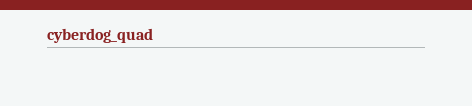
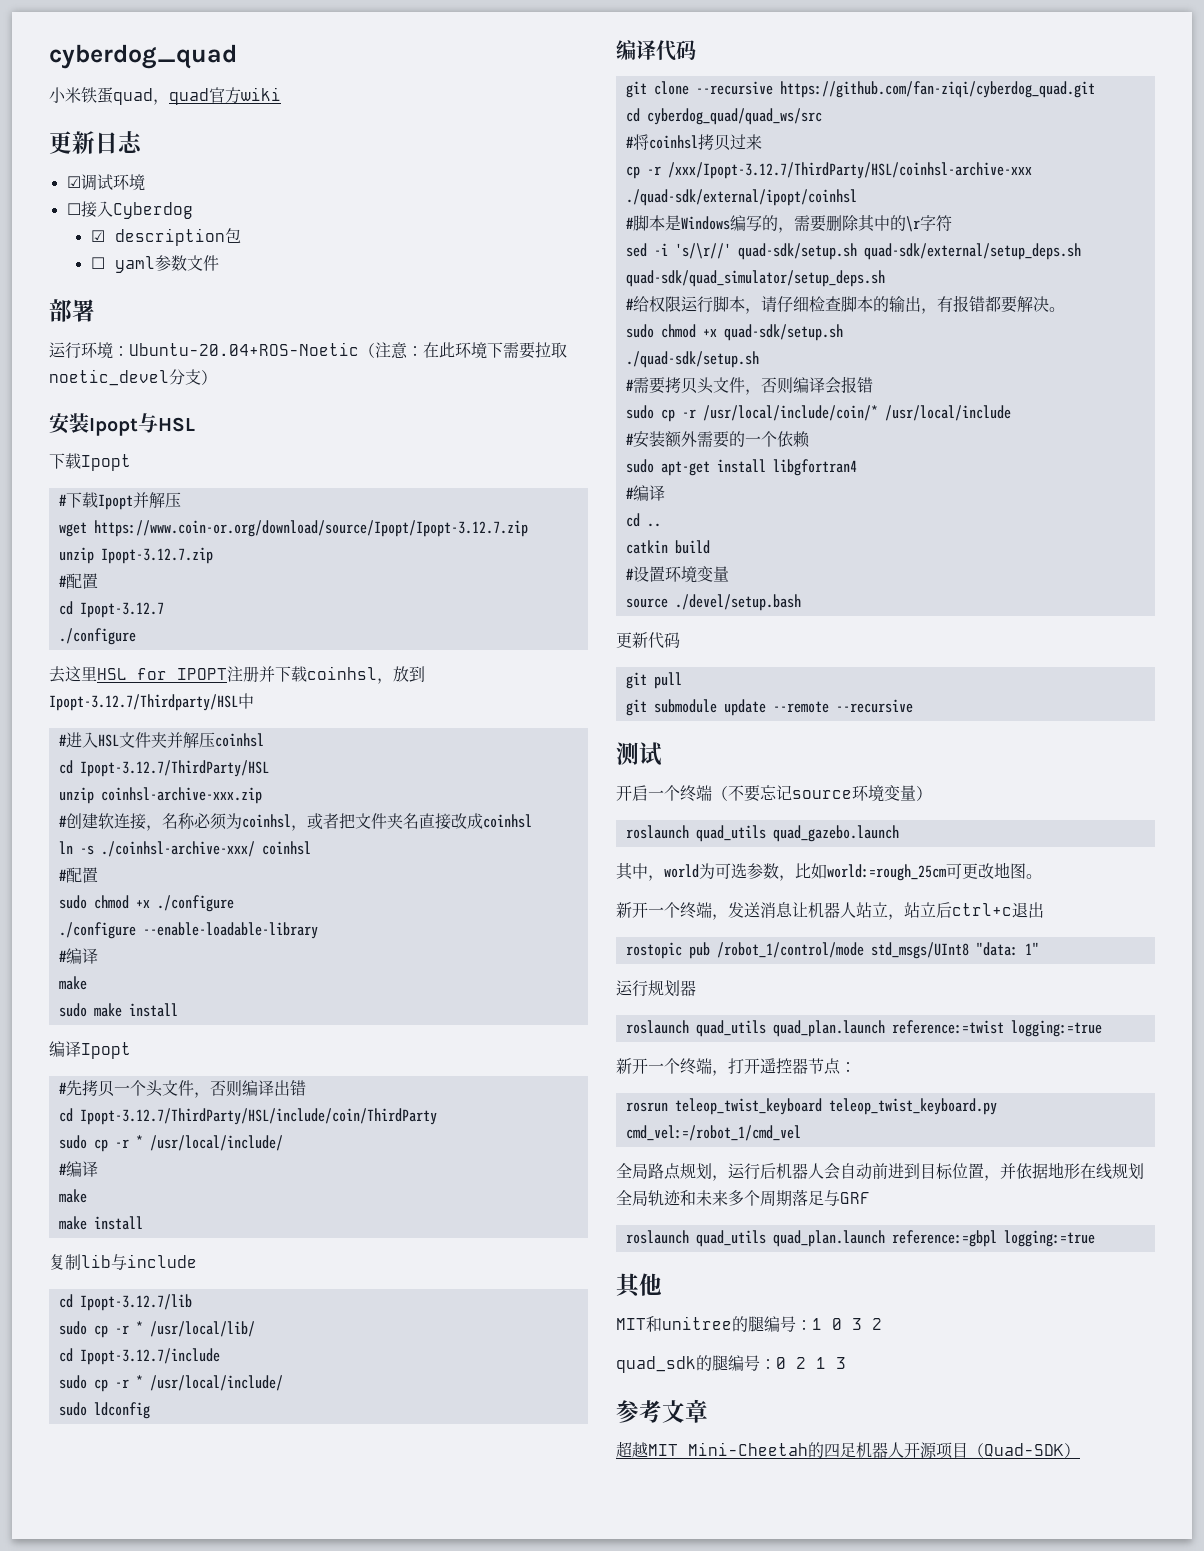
+ 小米铁蛋quad，quad官方wiki
+ 更新日志
+ ☑调试环境
+ ☐接入Cyberdog
+ ☑ description包
+ ☐ yaml参数文件
+ 部署
+ 运行环境：Ubuntu-20.04+ROS-Noetic（注意：在此环境下需要拉取noetic_devel分支）
+ 安装Ipopt与HSL
+ 下载Ipopt
+ #下载Ipopt并解压
+ wget https://www.coin-or.org/download/source/Ipopt/Ipopt-3.12.7.zip
+ unzip Ipopt-3.12.7.zip
+ #配置
+ cd Ipopt-3.12.7
+ ./configure
+ 去这里HSL for IPOPT注册并下载coinhsl，放到Ipopt-3.12.7/Thirdparty/HSL中
+ #进入HSL文件夹并解压coinhsl
+ cd Ipopt-3.12.7/ThirdParty/HSL
+ unzip coinhsl-archive-xxx.zip
+ #创建软连接，名称必须为coinhsl，或者把文件夹名直接改成coinhsl
+ ln -s ./coinhsl-archive-xxx/ coinhsl
+ #配置
+ sudo chmod +x ./configure
+ ./configure --enable-loadable-library
+ #编译
+ make
+ sudo make install
+ 编译Ipopt
+ #先拷贝一个头文件，否则编译出错
+ cd Ipopt-3.12.7/ThirdParty/HSL/include/coin/ThirdParty
+ sudo cp -r * /usr/local/include/
+ #编译
+ make
+ make install
+ 复制lib与include
+ cd Ipopt-3.12.7/lib
+ sudo cp -r * /usr/local/lib/
+ cd Ipopt-3.12.7/include
+ sudo cp -r * /usr/local/include/
+ sudo ldconfig
+ 编译代码
+ git clone --recursive https://github.com/fan-ziqi/cyberdog_quad.git
+ cd cyberdog_quad/quad_ws/src
+ #将coinhsl拷贝过来
+ cp -r /xxx/Ipopt-3.12.7/ThirdParty/HSL/coinhsl-archive-xxx ./quad-sdk/external/ipopt/coinhsl
+ #脚本是Windows编写的，需要删除其中的\r字符
+ sed -i 's/\r//' quad-sdk/setup.sh quad-sdk/external/setup_deps.sh quad-sdk/quad_simulator/setup_deps.sh
+ #给权限运行脚本，请仔细检查脚本的输出，有报错都要解决。
+ sudo chmod +x quad-sdk/setup.sh
+ ./quad-sdk/setup.sh
+ #需要拷贝头文件，否则编译会报错
+ sudo cp -r /usr/local/include/coin/* /usr/local/include
+ #安装额外需要的一个依赖
+ sudo apt-get install libgfortran4
+ #编译
+ cd ..
+ catkin build
+ #设置环境变量
+ source ./devel/setup.bash
+ 更新代码
+ git pull
+ git submodule update --remote --recursive
+ 测试
+ 开启一个终端（不要忘记source环境变量）
+ roslaunch quad_utils quad_gazebo.launch
+ 其中，world为可选参数，比如world:=rough_25cm可更改地图。
+ 新开一个终端，发送消息让机器人站立，站立后ctrl+c退出
+ rostopic pub /robot_1/control/mode std_msgs/UInt8 "data: 1"
+ 运行规划器
+ roslaunch quad_utils quad_plan.launch reference:=twist logging:=true
+ 新开一个终端，打开遥控器节点：
+ rosrun teleop_twist_keyboard teleop_twist_keyboard.py cmd_vel:=/robot_1/cmd_vel
+ 全局路点规划，运行后机器人会自动前进到目标位置，并依据地形在线规划全局轨迹和未来多个周期落足与GRF
+ roslaunch quad_utils quad_plan.launch reference:=gbpl logging:=true
+ 其他
+ MIT和unitree的腿编号：1 0 3 2
+ quad_sdk的腿编号：0 2 1 3
+ 参考文章
+ 超越MIT Mini-Cheetah的四足机器人开源项目（Quad-SDK）

